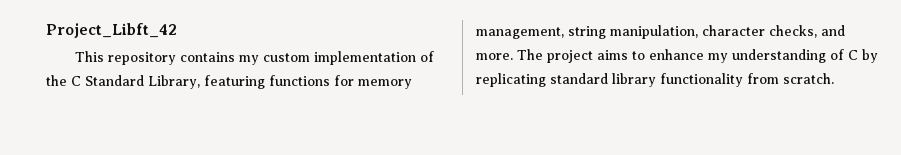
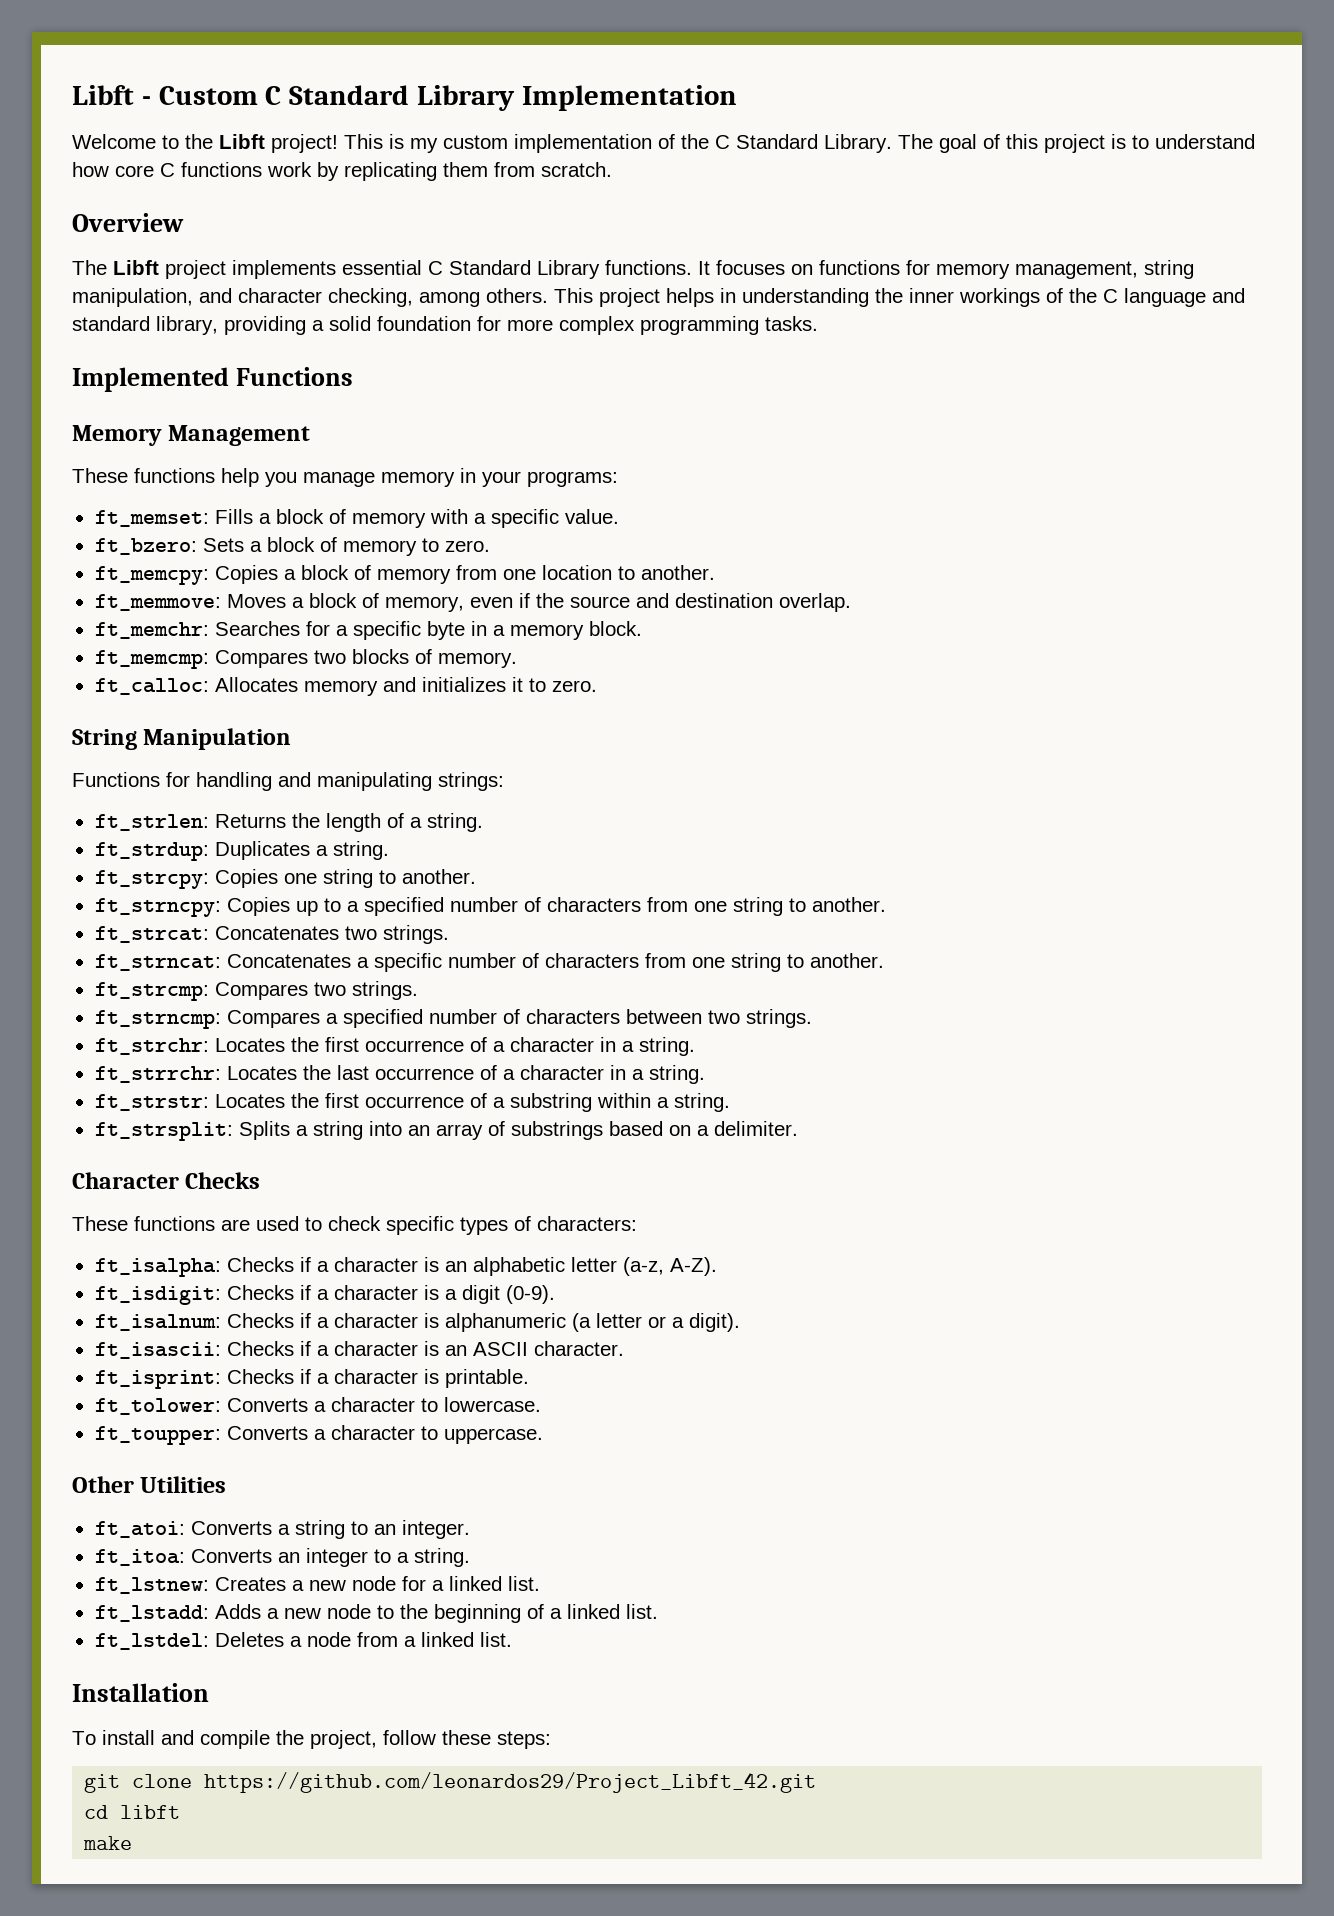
- Project_Libft_42
- This repository contains my custom implementation of the C Standard Library, featuring functions for memory management, string manipulation, character checks, and more. The project aims to enhance my understanding of C by replicating standard library functionality from scratch.
+ Libft - Custom C Standard Library Implementation
+ Welcome to the Libft project! This is my custom implementation of the C Standard Library. The goal of this project is to understand how core C functions work by replicating them from scratch.
+ Overview
+ The Libft project implements essential C Standard Library functions. It focuses on functions for memory management, string manipulation, and character checking, among others. This project helps in understanding the inner workings of the C language and standard library, providing a solid foundation for more complex programming tasks.
+ Implemented Functions
+ Memory Management
+ These functions help you manage memory in your programs:
+ ft_memset: Fills a block of memory with a specific value.
+ ft_bzero: Sets a block of memory to zero.
+ ft_memcpy: Copies a block of memory from one location to another.
+ ft_memmove: Moves a block of memory, even if the source and destination overlap.
+ ft_memchr: Searches for a specific byte in a memory block.
+ ft_memcmp: Compares two blocks of memory.
+ ft_calloc: Allocates memory and initializes it to zero.
+ String Manipulation
+ Functions for handling and manipulating strings:
+ ft_strlen: Returns the length of a string.
+ ft_strdup: Duplicates a string.
+ ft_strcpy: Copies one string to another.
+ ft_strncpy: Copies up to a specified number of characters from one string to another.
+ ft_strcat: Concatenates two strings.
+ ft_strncat: Concatenates a specific number of characters from one string to another.
+ ft_strcmp: Compares two strings.
+ ft_strncmp: Compares a specified number of characters between two strings.
+ ft_strchr: Locates the first occurrence of a character in a string.
+ ft_strrchr: Locates the last occurrence of a character in a string.
+ ft_strstr: Locates the first occurrence of a substring within a string.
+ ft_strsplit: Splits a string into an array of substrings based on a delimiter.
+ Character Checks
+ These functions are used to check specific types of characters:
+ ft_isalpha: Checks if a character is an alphabetic letter (a-z, A-Z).
+ ft_isdigit: Checks if a character is a digit (0-9).
+ ft_isalnum: Checks if a character is alphanumeric (a letter or a digit).
+ ft_isascii: Checks if a character is an ASCII character.
+ ft_isprint: Checks if a character is printable.
+ ft_tolower: Converts a character to lowercase.
+ ft_toupper: Converts a character to uppercase.
+ Other Utilities
+ ft_atoi: Converts a string to an integer.
+ ft_itoa: Converts an integer to a string.
+ ft_lstnew: Creates a new node for a linked list.
+ ft_lstadd: Adds a new node to the beginning of a linked list.
+ ft_lstdel: Deletes a node from a linked list.
+ Installation
+ To install and compile the project, follow these steps:
+ git clone https://github.com/leonardos29/Project_Libft_42.git
+ cd libft
+ make

